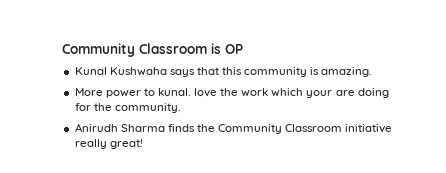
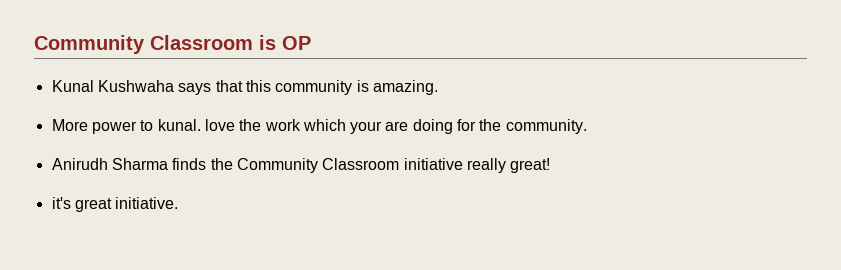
+ it's great initiative.

